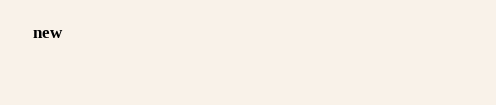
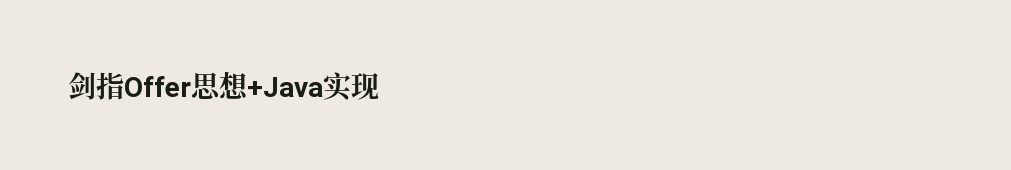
- new
+ 剑指Offer思想+Java实现

